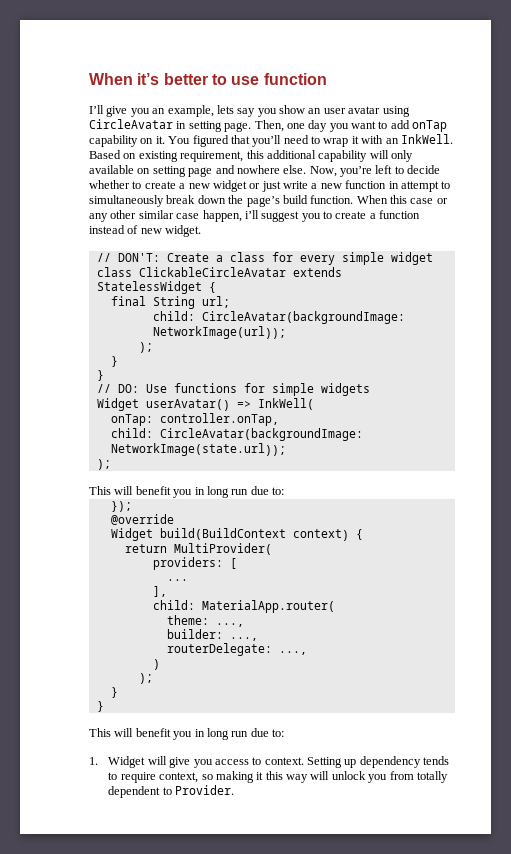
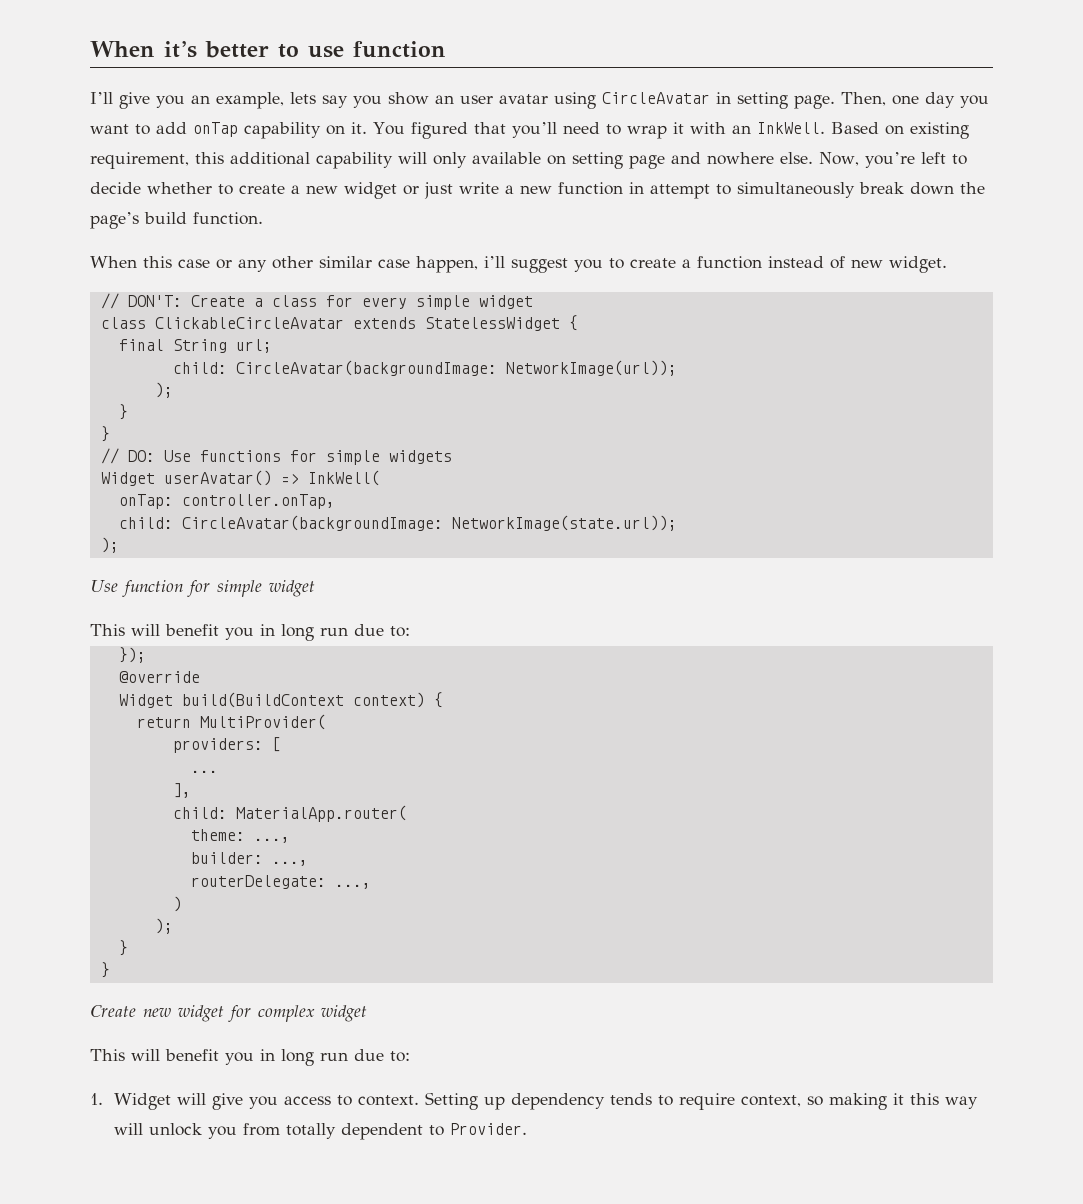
- Now, you’re left to decide whether to create a new widget or just write a new function in attempt to simultaneously break down the page’s build function. When this case or any other similar case happen, i’ll suggest you to create a function instead of new widget.
+ Now, you’re left to decide whether to create a new widget or just write a new function in attempt to simultaneously break down the page’s build function.
+ When this case or any other similar case happen, i’ll suggest you to create a function instead of new widget.
+ Use function for simple widget
+ Create new widget for complex widget

